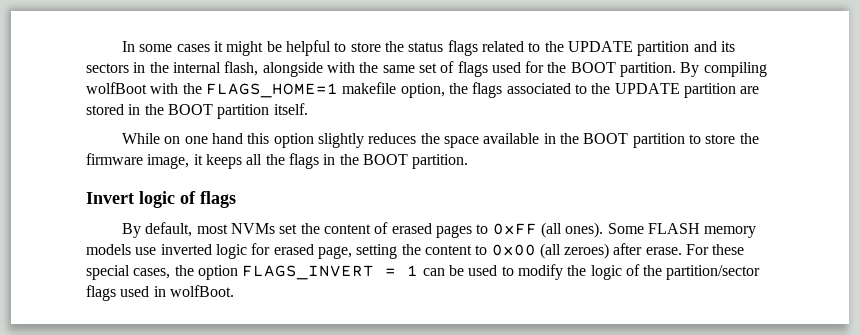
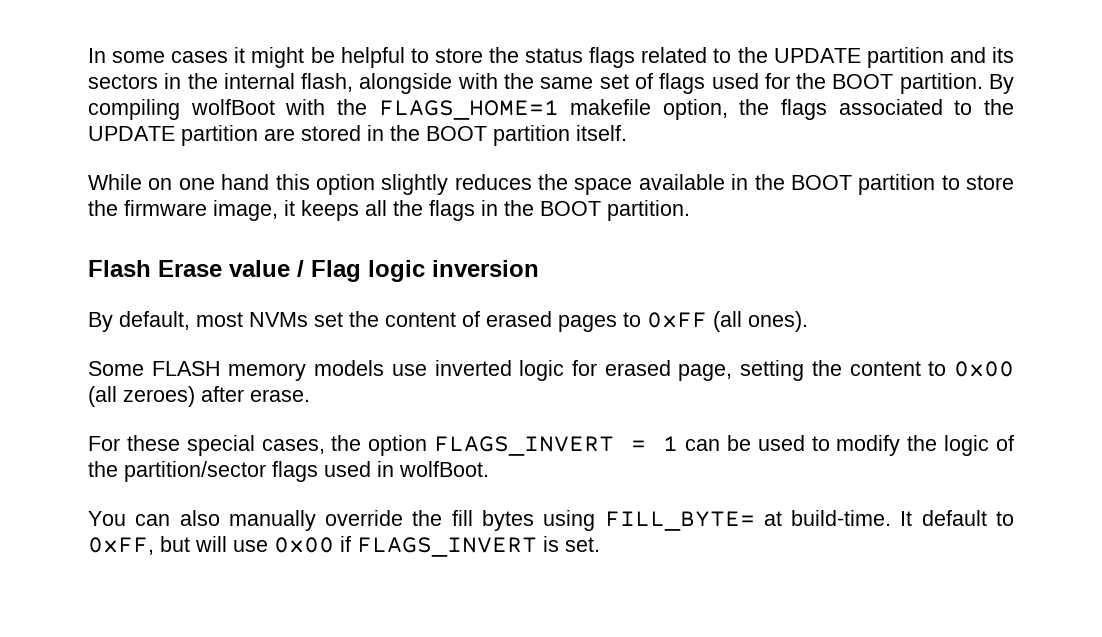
- Invert logic of flags
+ Flash Erase value / Flag logic inversion
- By default, most NVMs set the content of erased pages to 0xFF (all ones). Some FLASH memory models use inverted logic for erased page, setting the content to 0x00 (all zeroes) after erase. For these special cases, the option FLAGS_INVERT = 1 can be used to modify the logic of the partition/sector flags used in wolfBoot.
+ By default, most NVMs set the content of erased pages to 0xFF (all ones).
+ Some FLASH memory models use inverted logic for erased page, setting the content to 0x00 (all zeroes) after erase.
+ For these special cases, the option FLAGS_INVERT = 1 can be used to modify the logic of the partition/sector flags used in wolfBoot.
+ You can also manually override the fill bytes using FILL_BYTE= at build-time. It default to 0xFF, but will use 0x00 if FLAGS_INVERT is set.

